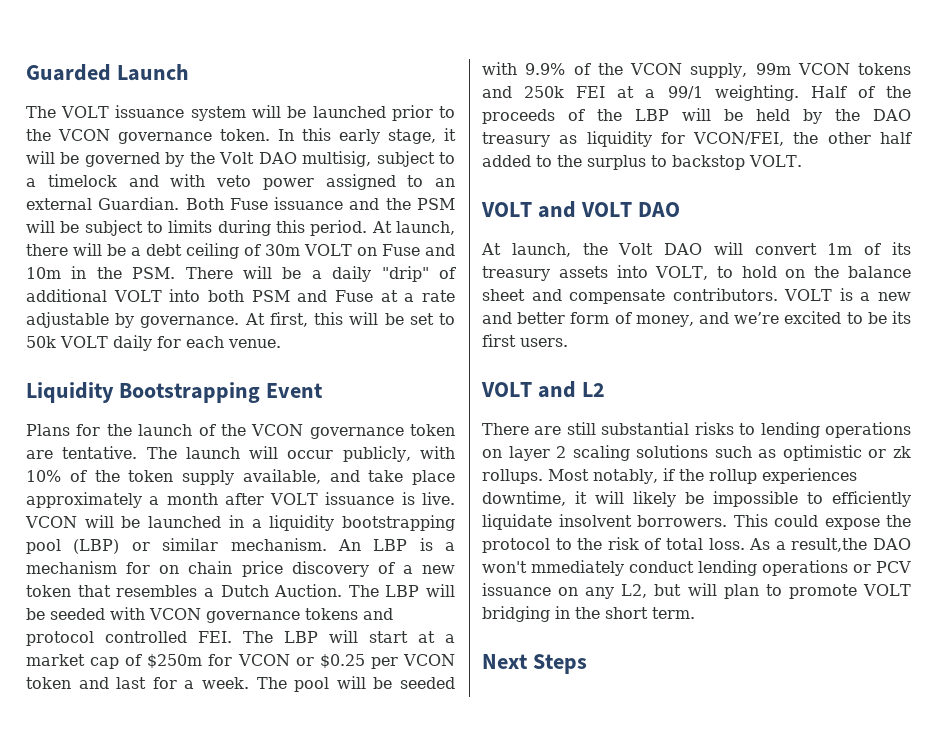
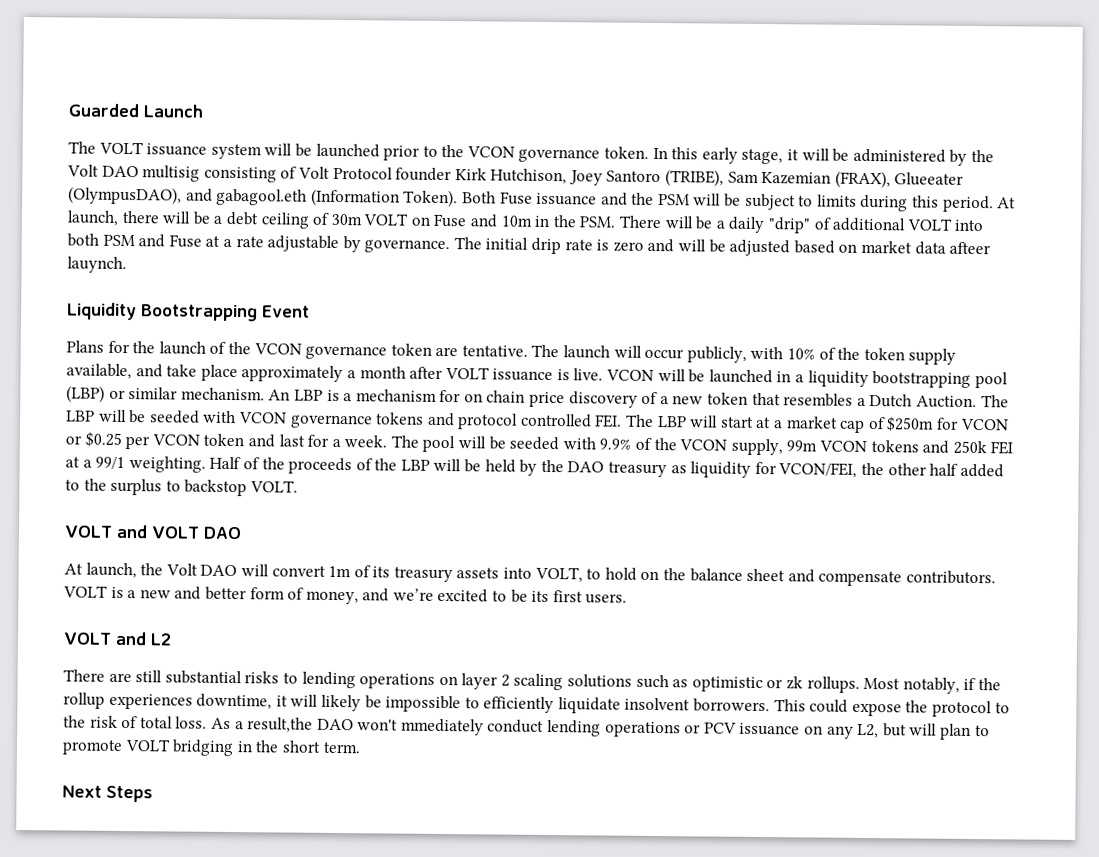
- In this early stage, it will be governed by the Volt DAO multisig, subject to a timelock and with veto power assigned to an external Guardian.
+ In this early stage, it will be administered by the Volt DAO multisig consisting of Volt Protocol founder Kirk Hutchison, Joey Santoro (TRIBE), Sam Kazemian (FRAX), Glueeater (OlympusDAO), and gabagool.eth (Information Token).
- At first, this will be set to 50k VOLT daily for each venue.
+ The initial drip rate is zero and will be adjusted based on market data afteer lauynch.

